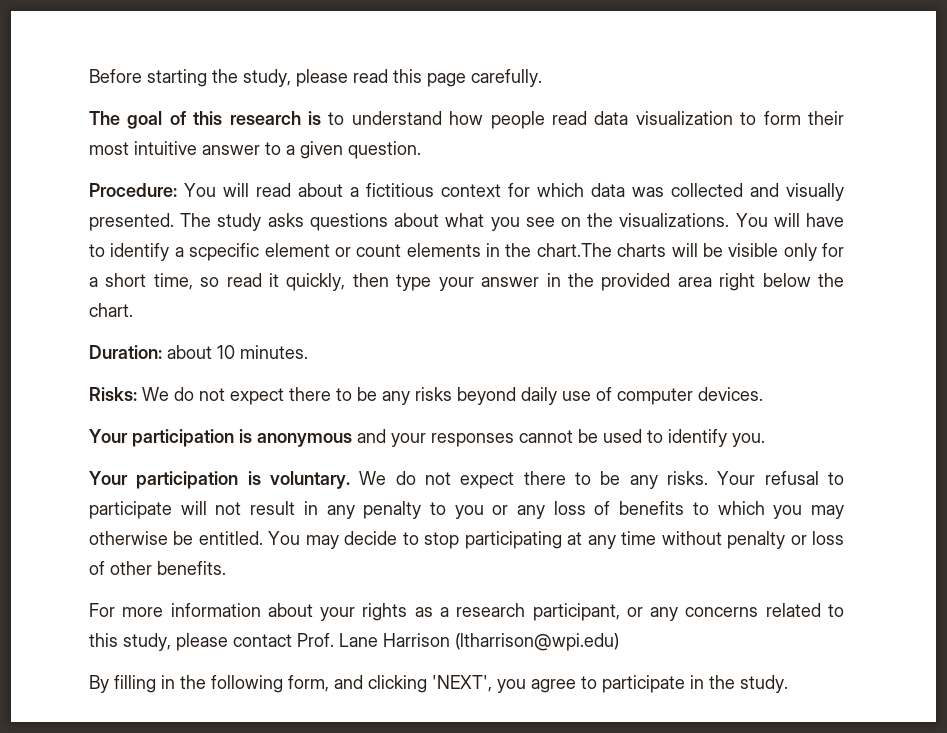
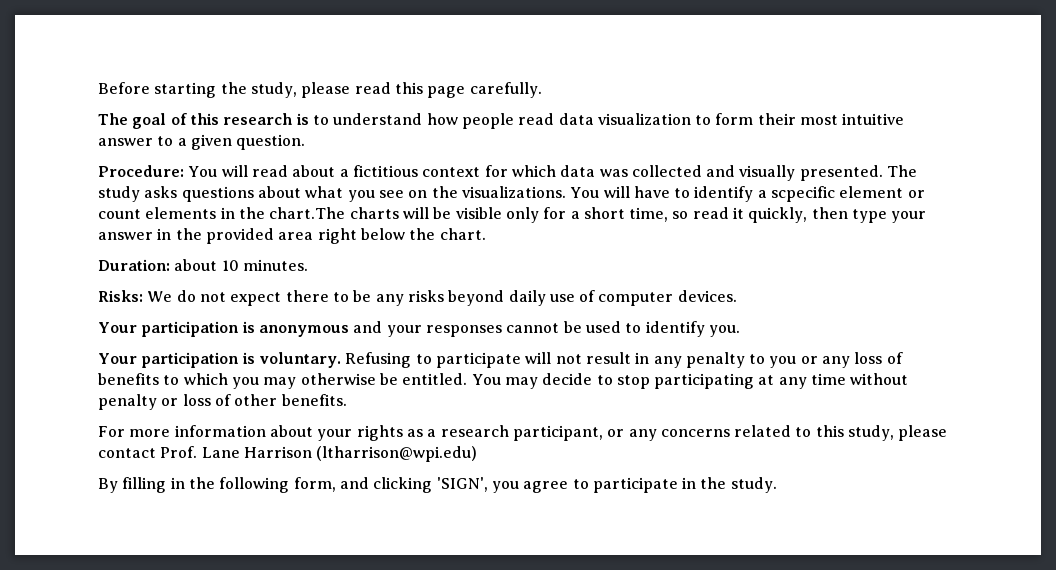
- We do not expect there to be any risks. Your refusal to participate will not result in any penalty to you or any loss of benefits to which you may otherwise be entitled.
+ Refusing to participate will not result in any penalty to you or any loss of benefits to which you may otherwise be entitled.
- By filling in the following form, and clicking 'NEXT', you agree to participate in the study.
+ By filling in the following form, and clicking 'SIGN', you agree to participate in the study.

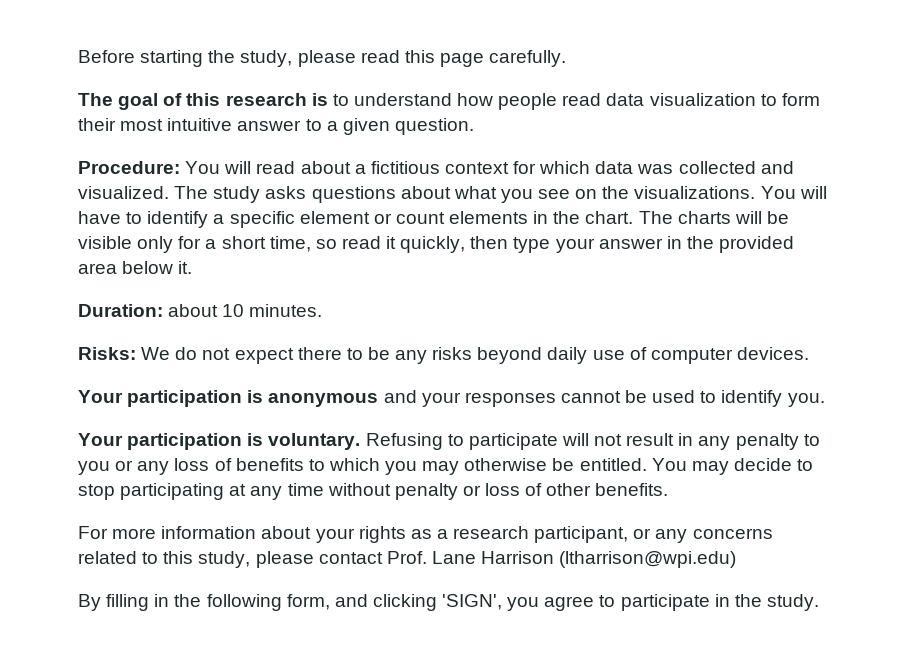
- Procedure: You will read about a fictitious context for which data was collected and visually presented.
+ Procedure: You will read about a fictitious context for which data was collected and visualized.
- You will have to identify a scpecific element or count elements in the chart.The charts will be visible only for a short time, so read it quickly, then type your answer in the provided area right below the chart.
+ You will have to identify a specific element or count elements in the chart. The charts will be visible only for a short time, so read it quickly, then type your answer in the provided area below it.

